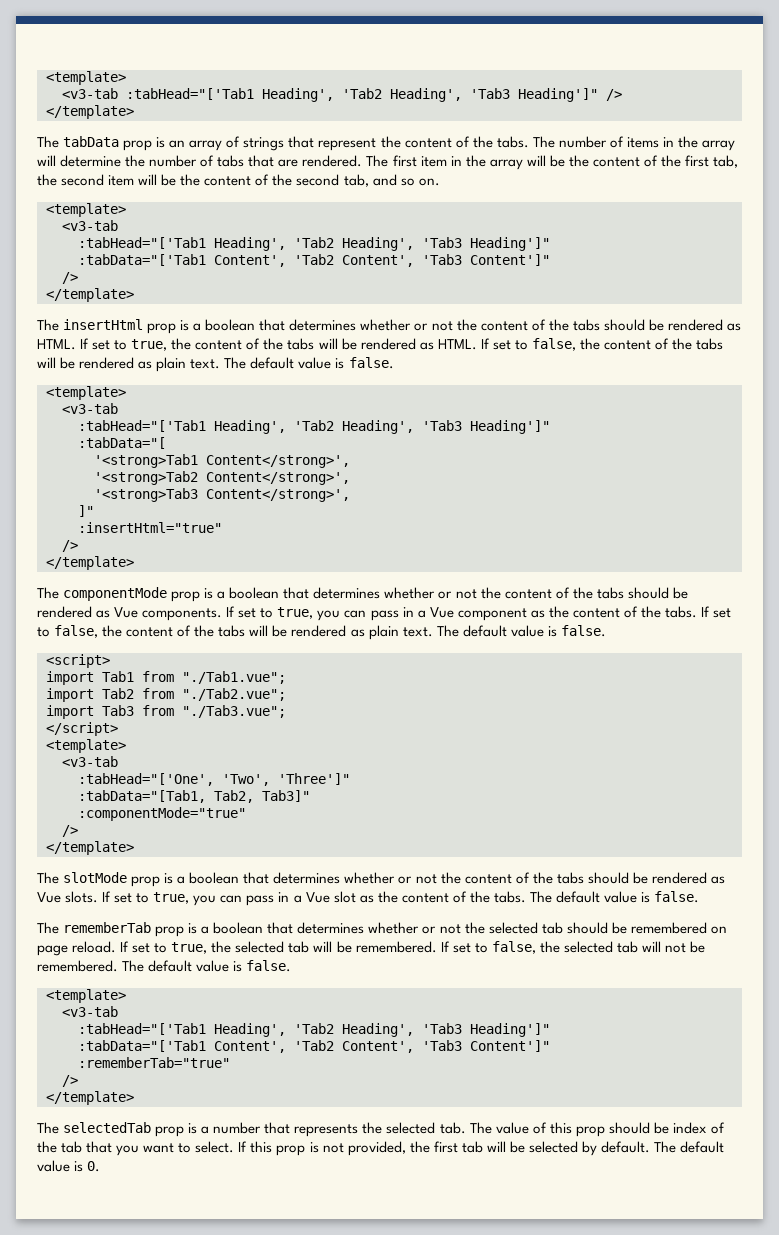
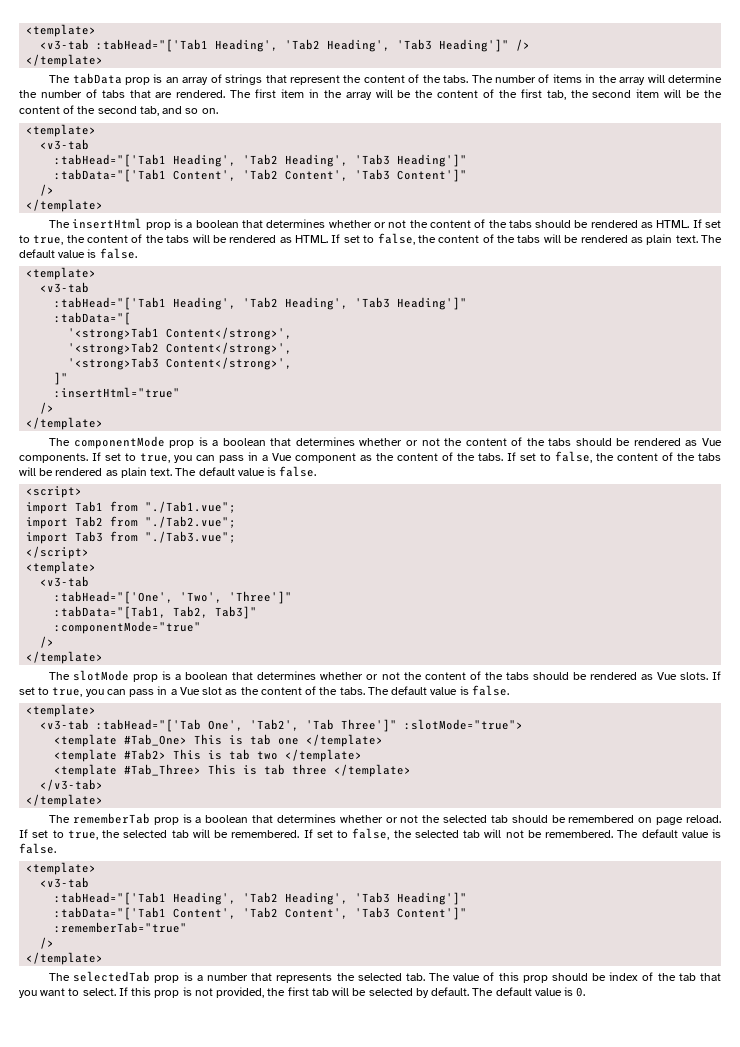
  If set to true, you can pass in a Vue slot as the content of the tabs. The default value is false.
+ <template>
+ <v3-tab :tabHead="['Tab One', 'Tab2', 'Tab Three']" :slotMode="true">
+ <template #Tab_One> This is tab one </template>
+ <template #Tab2> This is tab two </template>
+ <template #Tab_Three> This is tab three </template>
+ </v3-tab>
+ </template>

